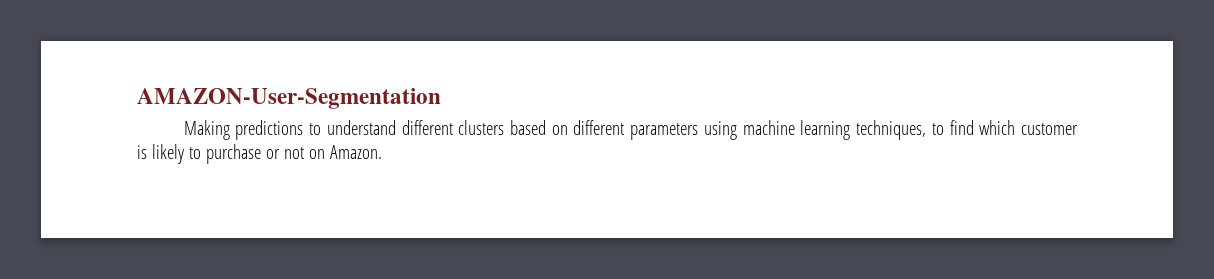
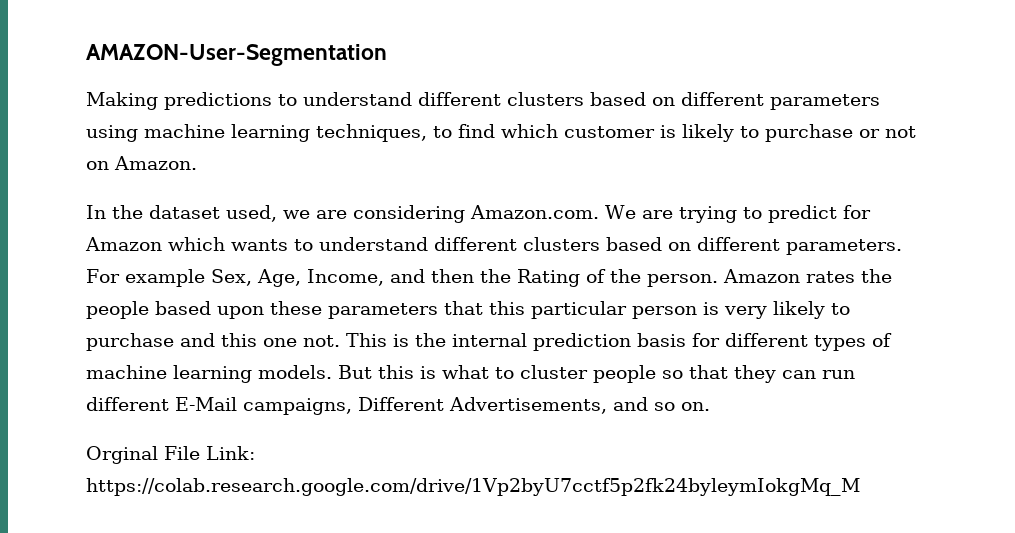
+ In the dataset used, we are considering Amazon.com. We are trying to predict for Amazon which wants to understand different clusters based on different parameters. For example Sex, Age, Income, and then the Rating of the person. Amazon rates the people based upon these parameters that this particular person is very likely to purchase and this one not. This is the internal prediction basis for different types of machine learning models. But this is what to cluster people so that they can run different E-Mail campaigns, Different Advertisements, and so on.
+ Orginal File Link: https://colab.research.google.com/drive/1Vp2byU7cctf5p2fk24byleymIokgMq_M

